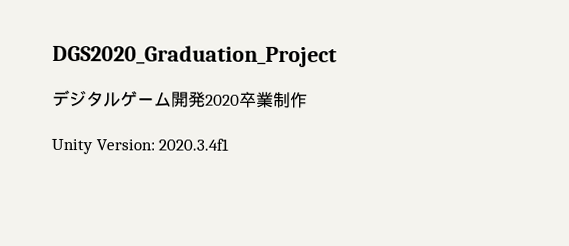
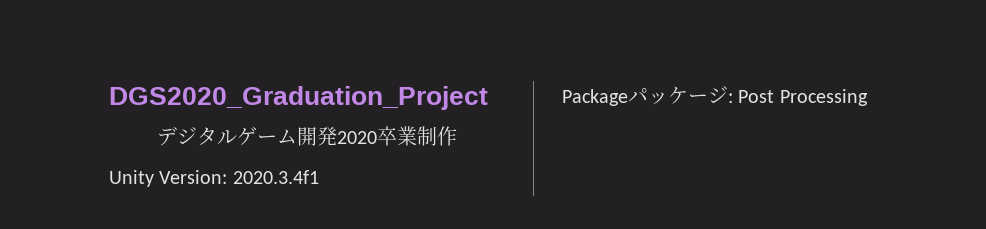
+ Packageパッケージ: Post Processing

